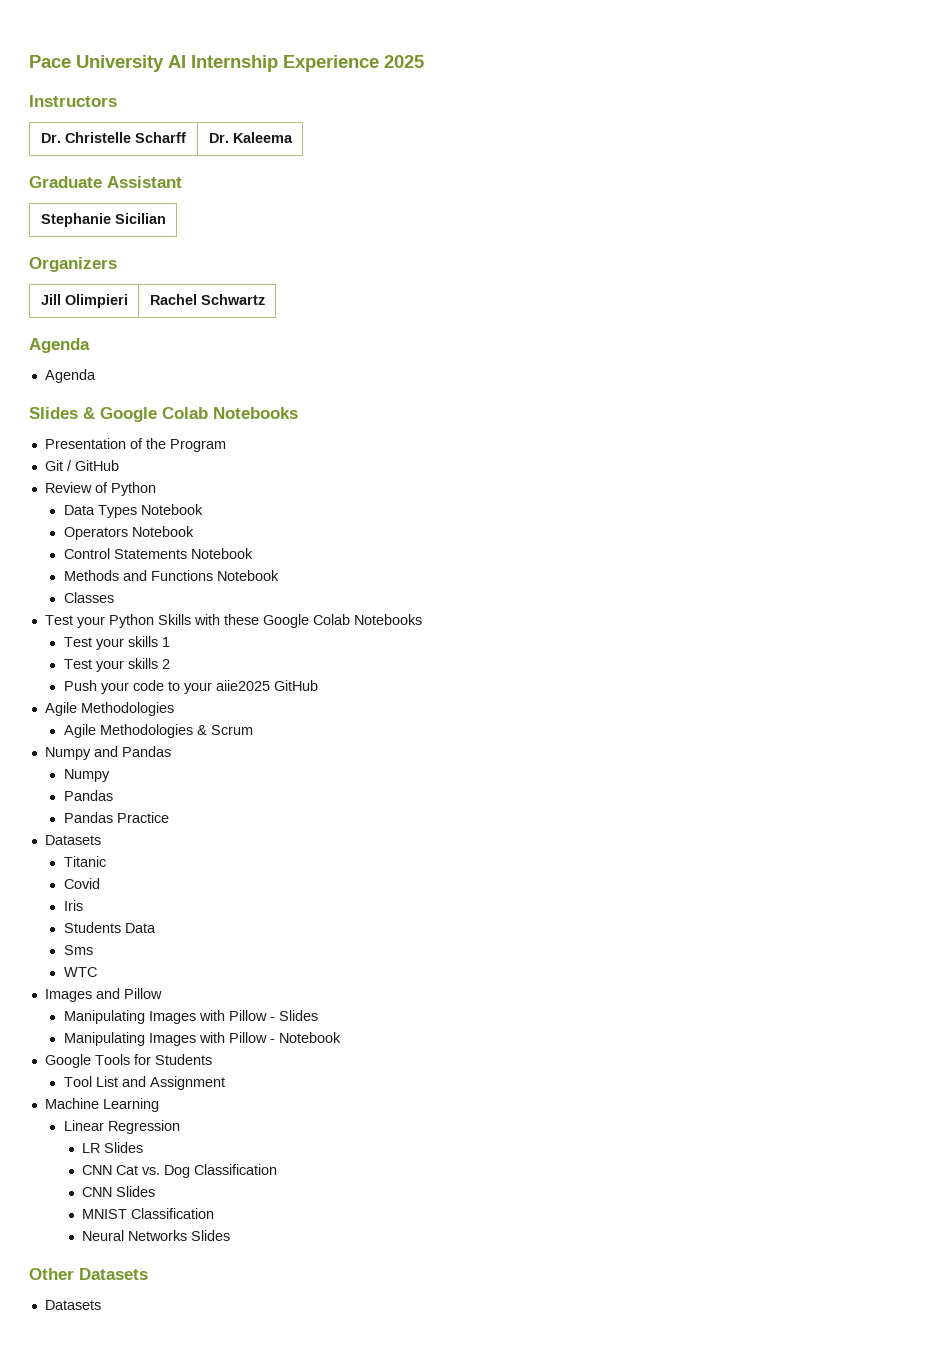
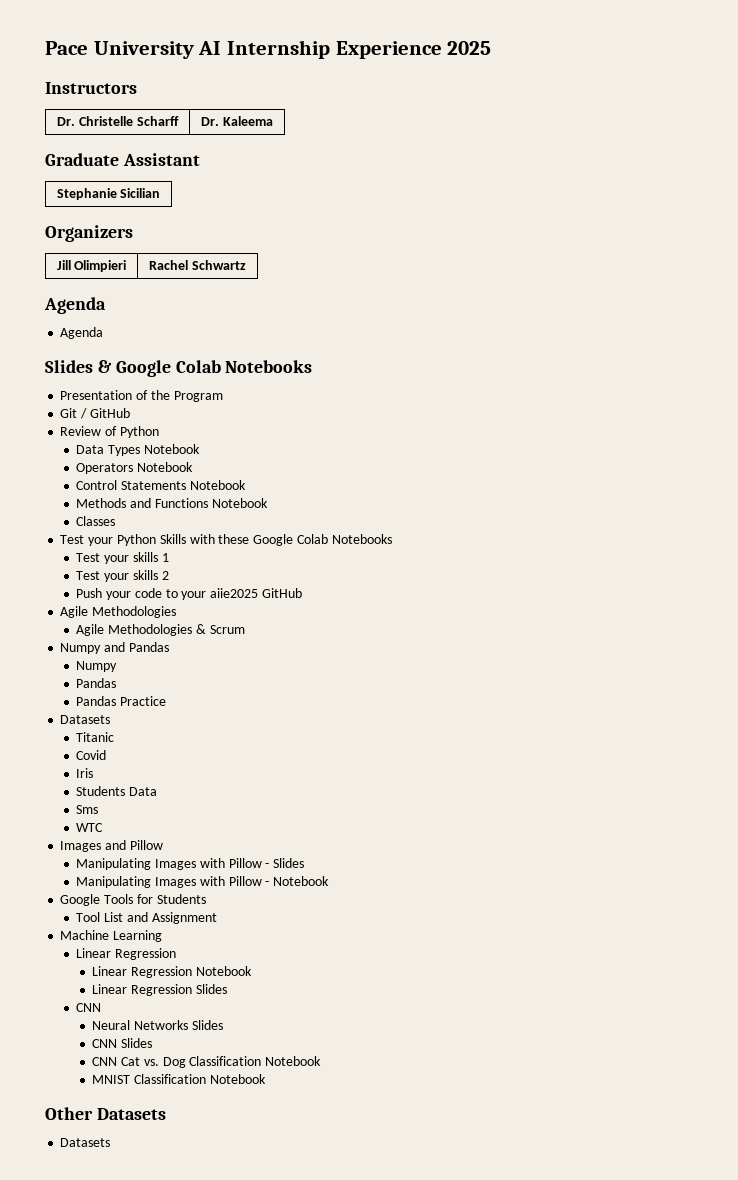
- LR Slides
+ Linear Regression Notebook
+ Linear Regression Slides
+ CNN
+ Neural Networks Slides
+ CNN Slides
- CNN Cat vs. Dog Classification
- CNN Slides
+ CNN Cat vs. Dog Classification Notebook
- MNIST Classification
- Neural Networks Slides
+ MNIST Classification Notebook

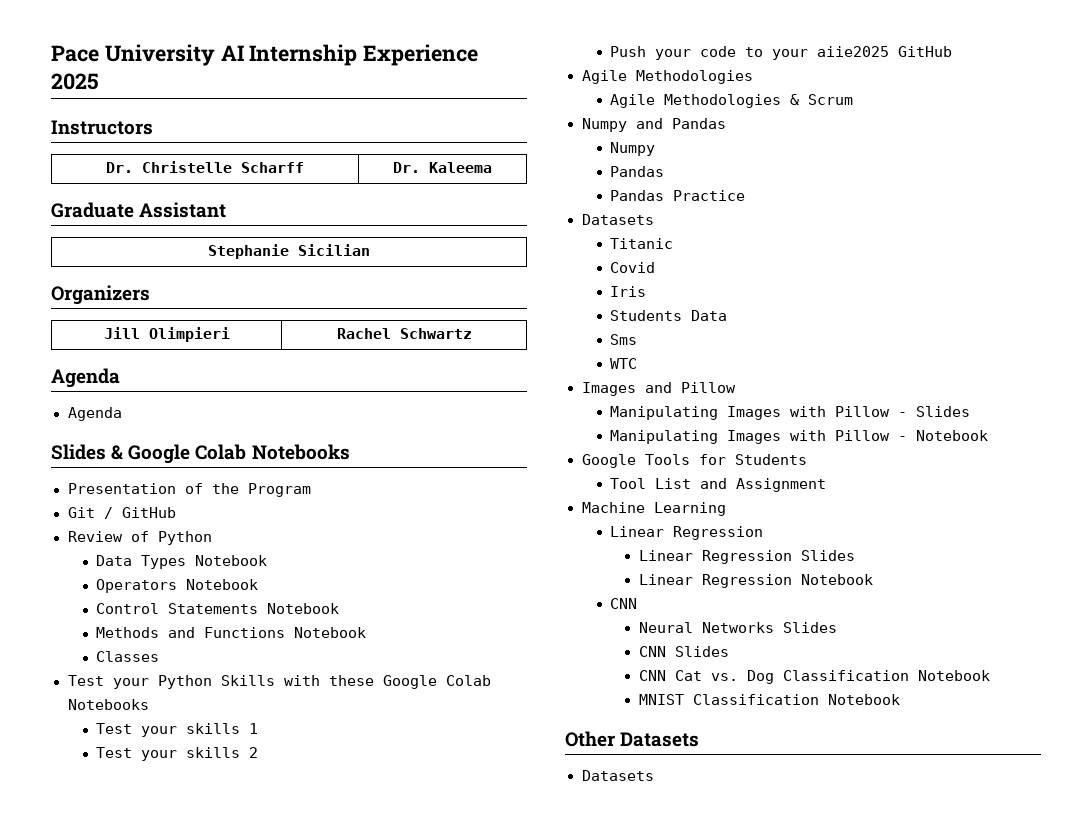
+ Linear Regression Slides
  Linear Regression Notebook
- Linear Regression Slides

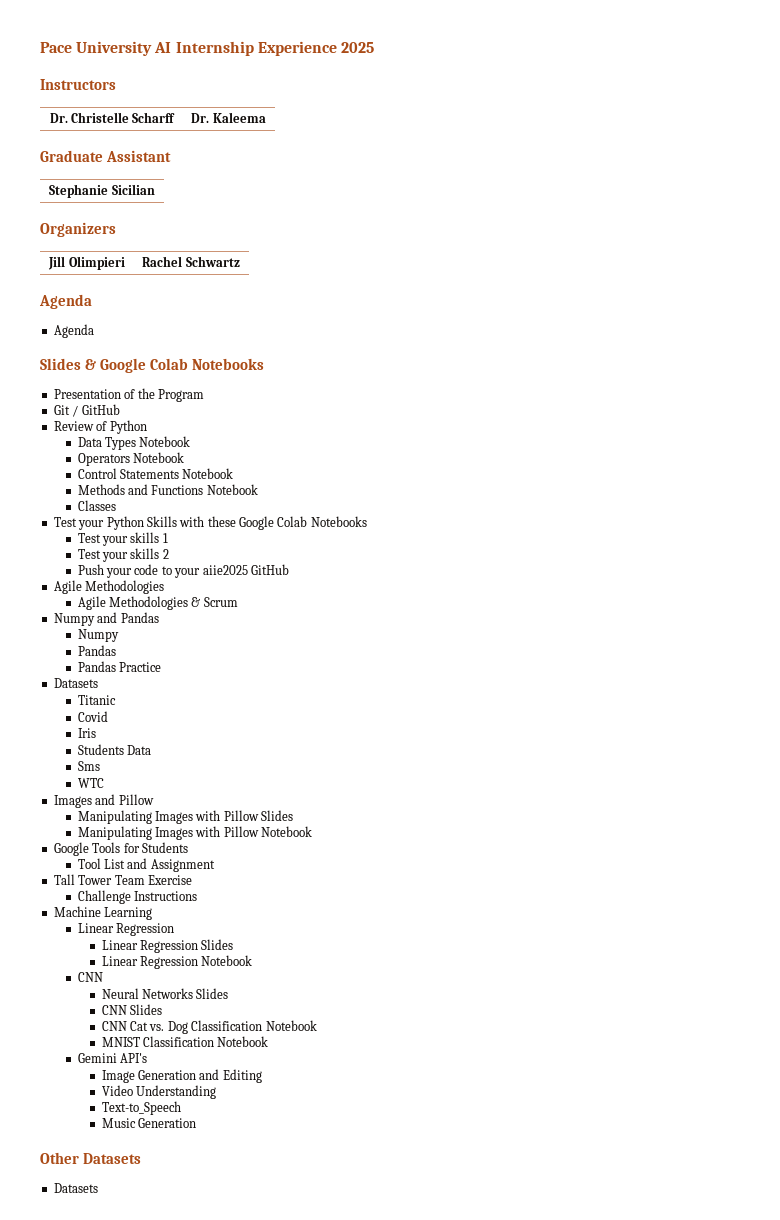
- Manipulating Images with Pillow - Slides
+ Manipulating Images with Pillow Slides
- Manipulating Images with Pillow - Notebook
+ Manipulating Images with Pillow Notebook
+ Tall Tower Team Exercise
+ Challenge Instructions
+ Gemini API's
+ Image Generation and Editing
+ Video Understanding
+ Text-to_Speech
+ Music Generation

